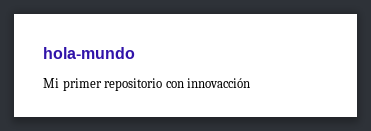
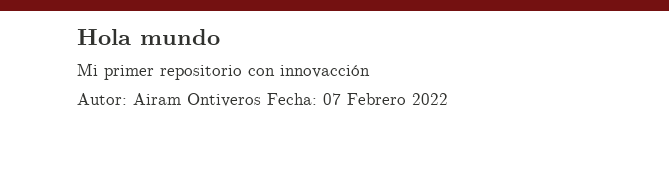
- hola-mundo
+ Hola mundo
+ Autor: Airam Ontiveros Fecha: 07 Febrero 2022

